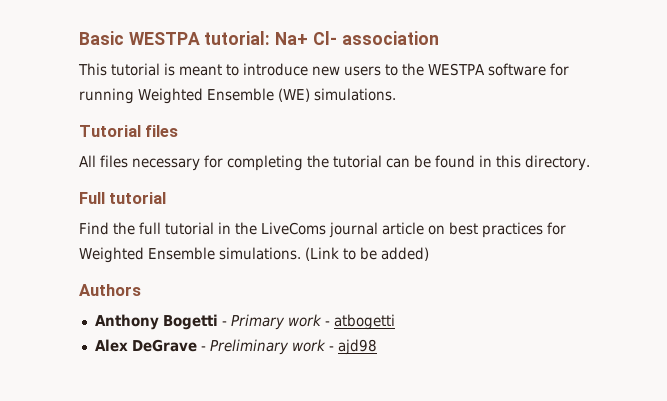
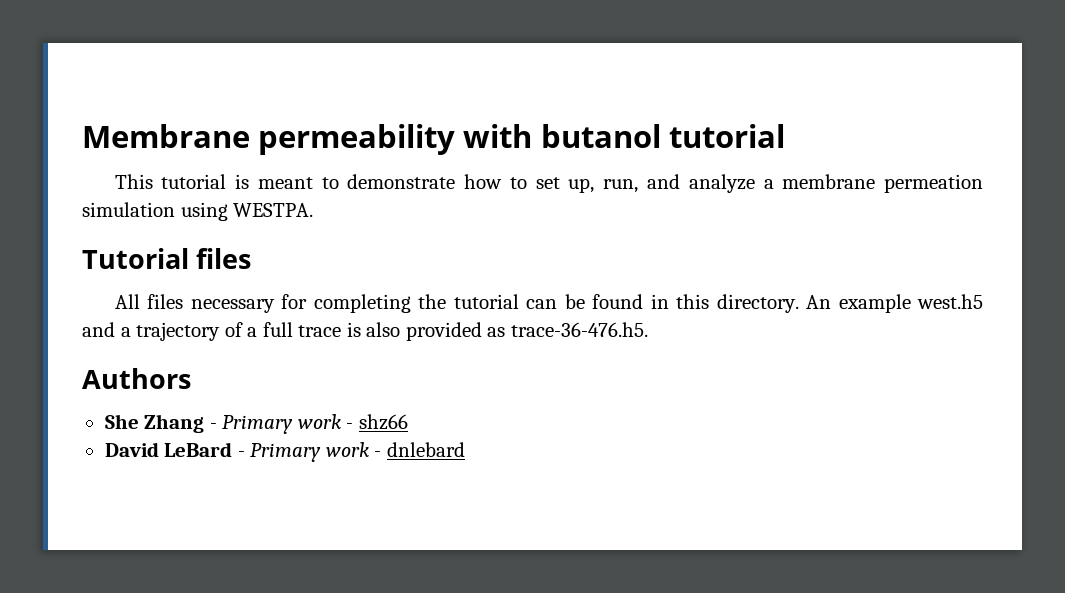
- Basic WESTPA tutorial: Na+ Cl- association
+ Membrane permeability with butanol tutorial
- This tutorial is meant to introduce new users to the WESTPA software for running Weighted Ensemble (WE) simulations.
+ This tutorial is meant to demonstrate how to set up, run, and analyze a membrane permeation simulation using WESTPA.
- All files necessary for completing the tutorial can be found in this directory.
- Full tutorial
- Find the full tutorial in the LiveComs journal article on best practices for Weighted Ensemble simulations. (Link to be added)
+ All files necessary for completing the tutorial can be found in this directory. An example west.h5 and a trajectory of a full trace is also provided as trace-36-476.h5.
- Anthony Bogetti - Primary work - atbogetti
- Alex DeGrave - Preliminary work - ajd98
+ She Zhang - Primary work - shz66
+ David LeBard - Primary work - dnlebard

